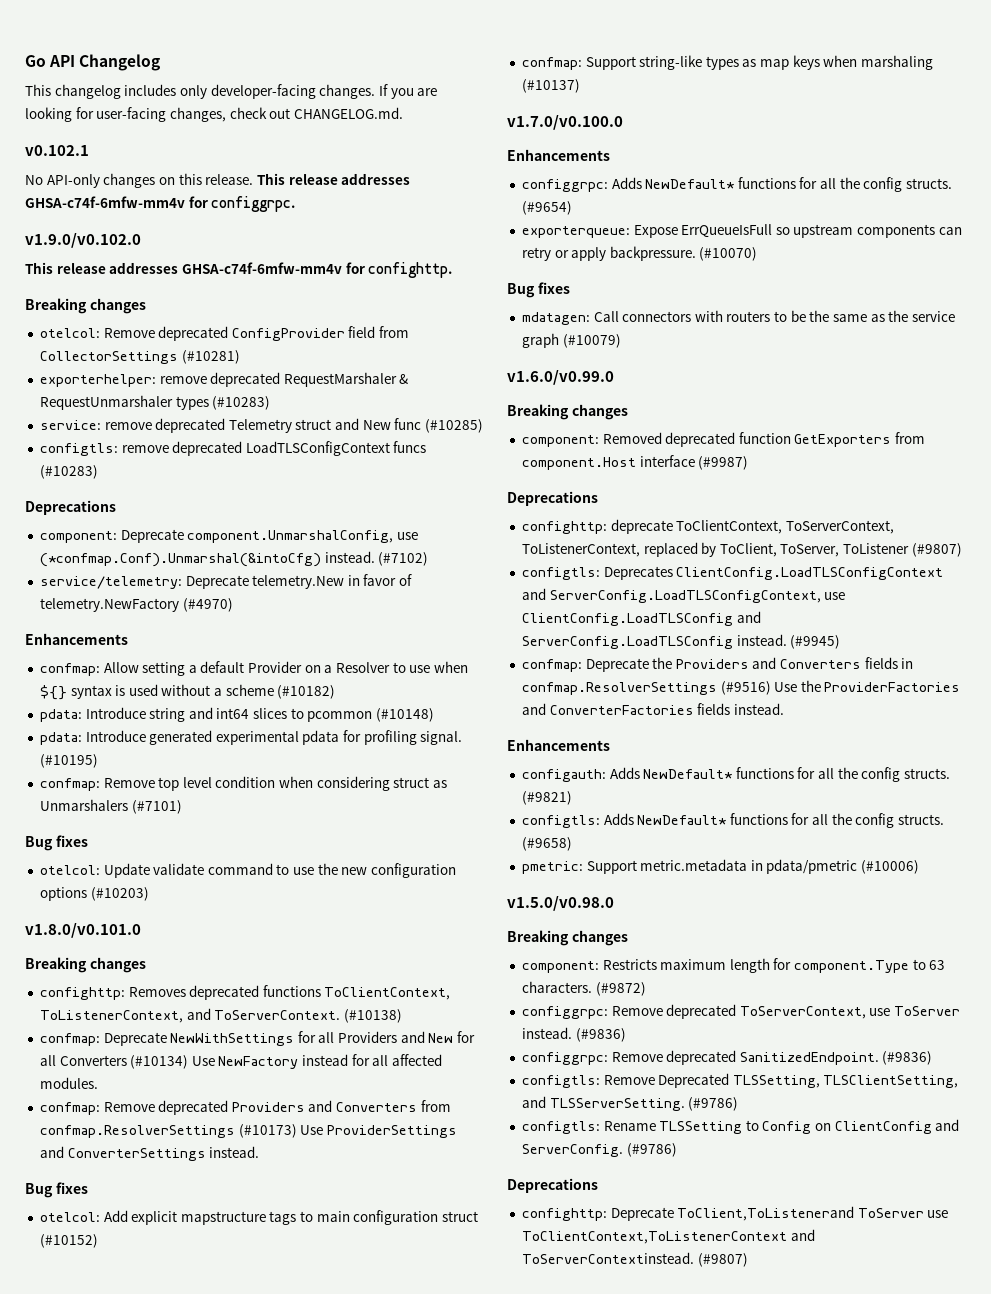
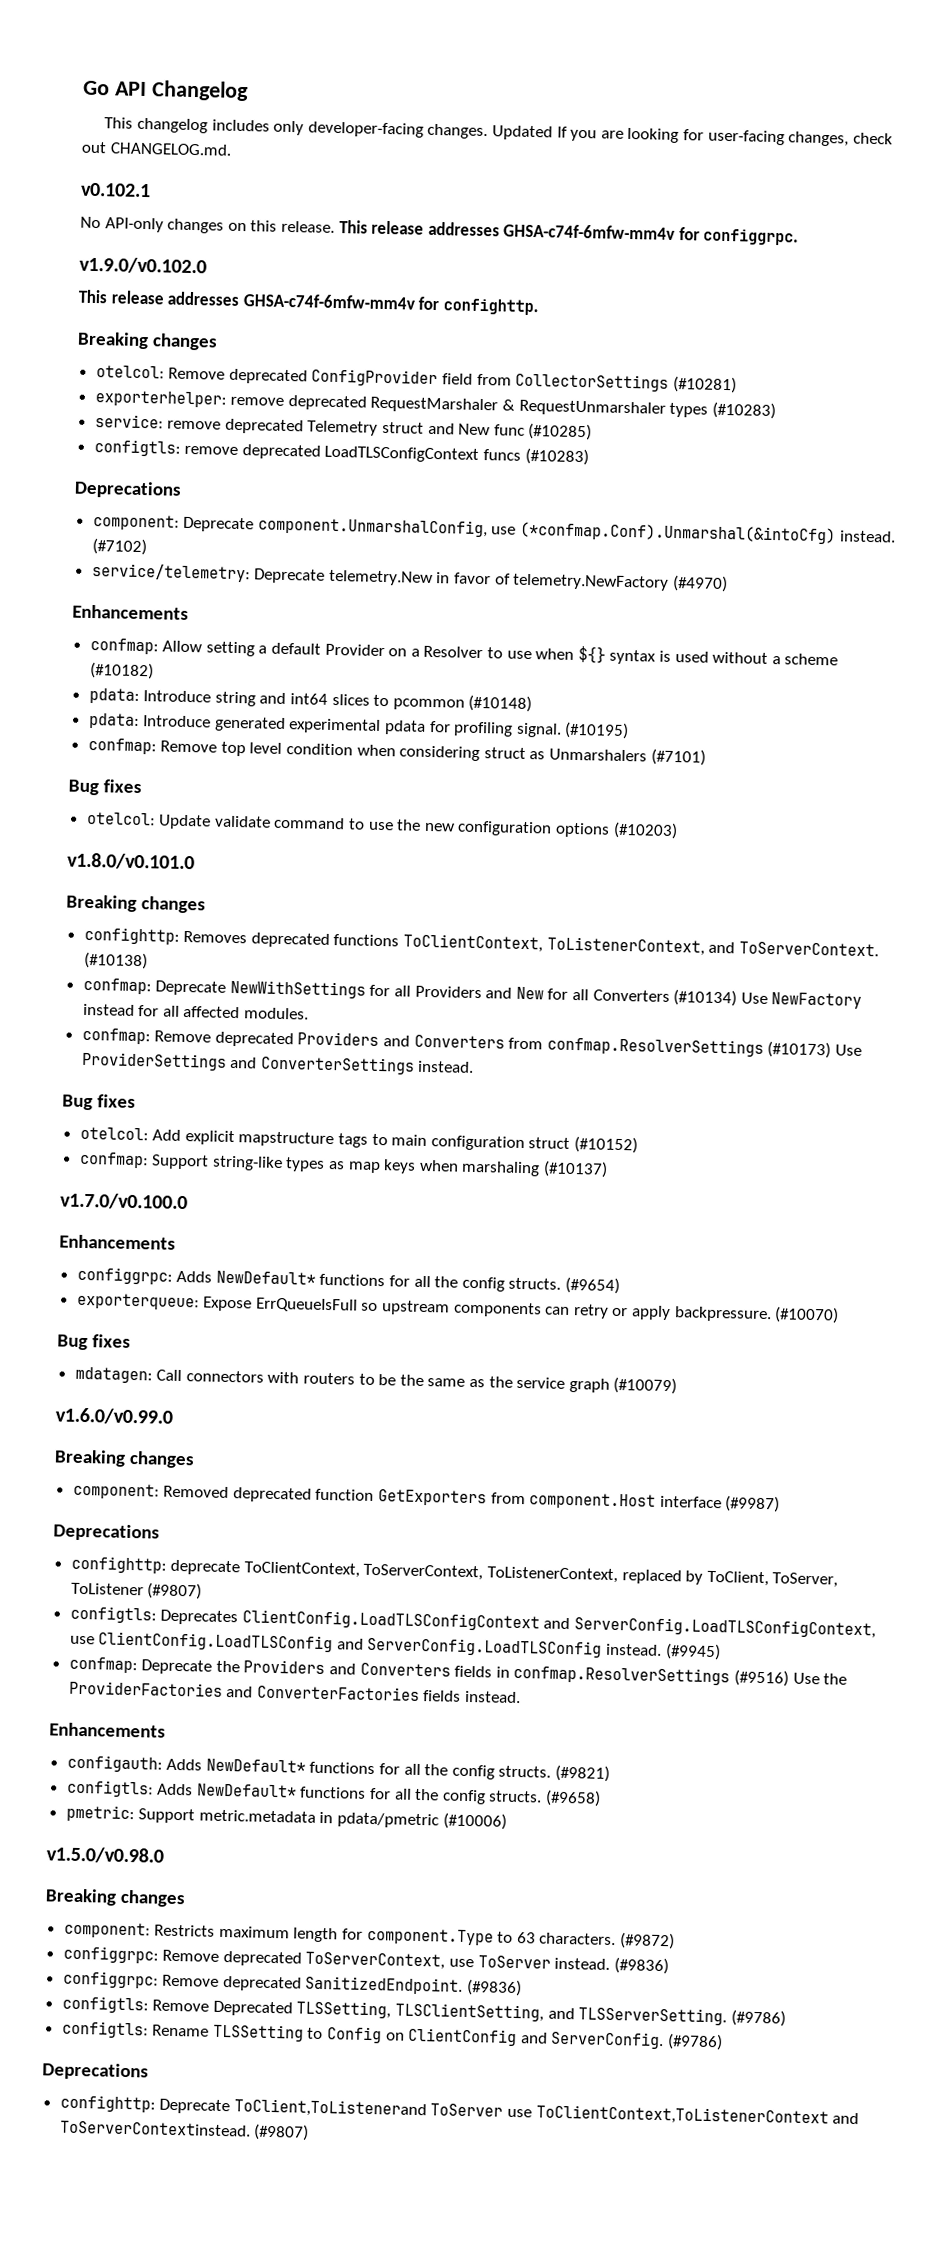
- If you are looking for user-facing changes, check out CHANGELOG.md.
+ Updated If you are looking for user-facing changes, check out CHANGELOG.md.

